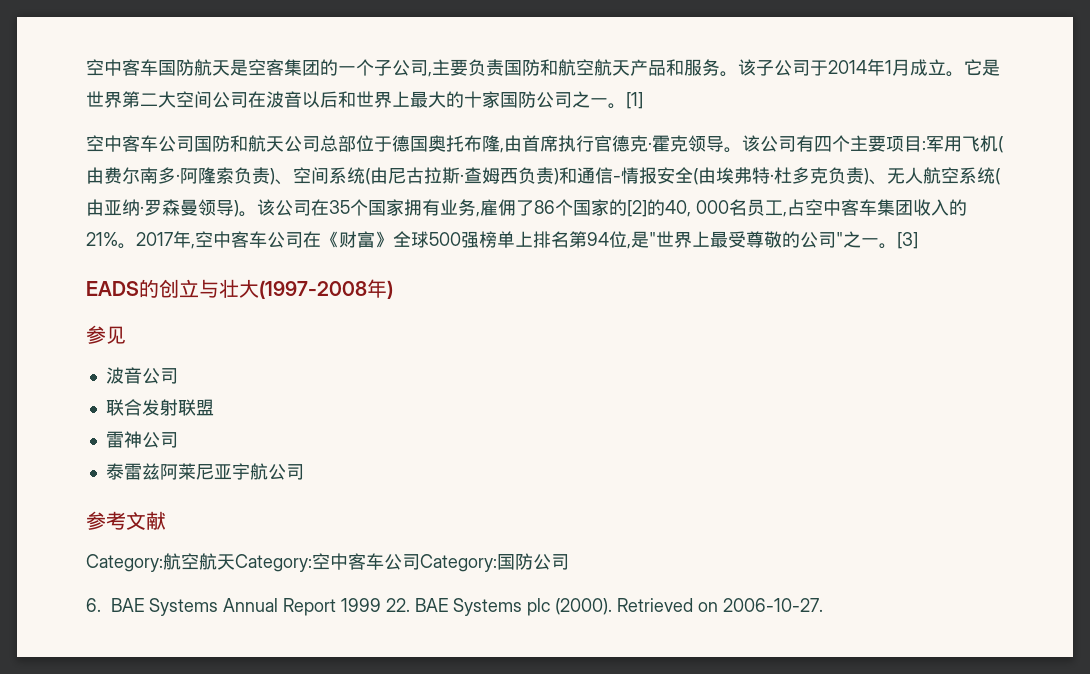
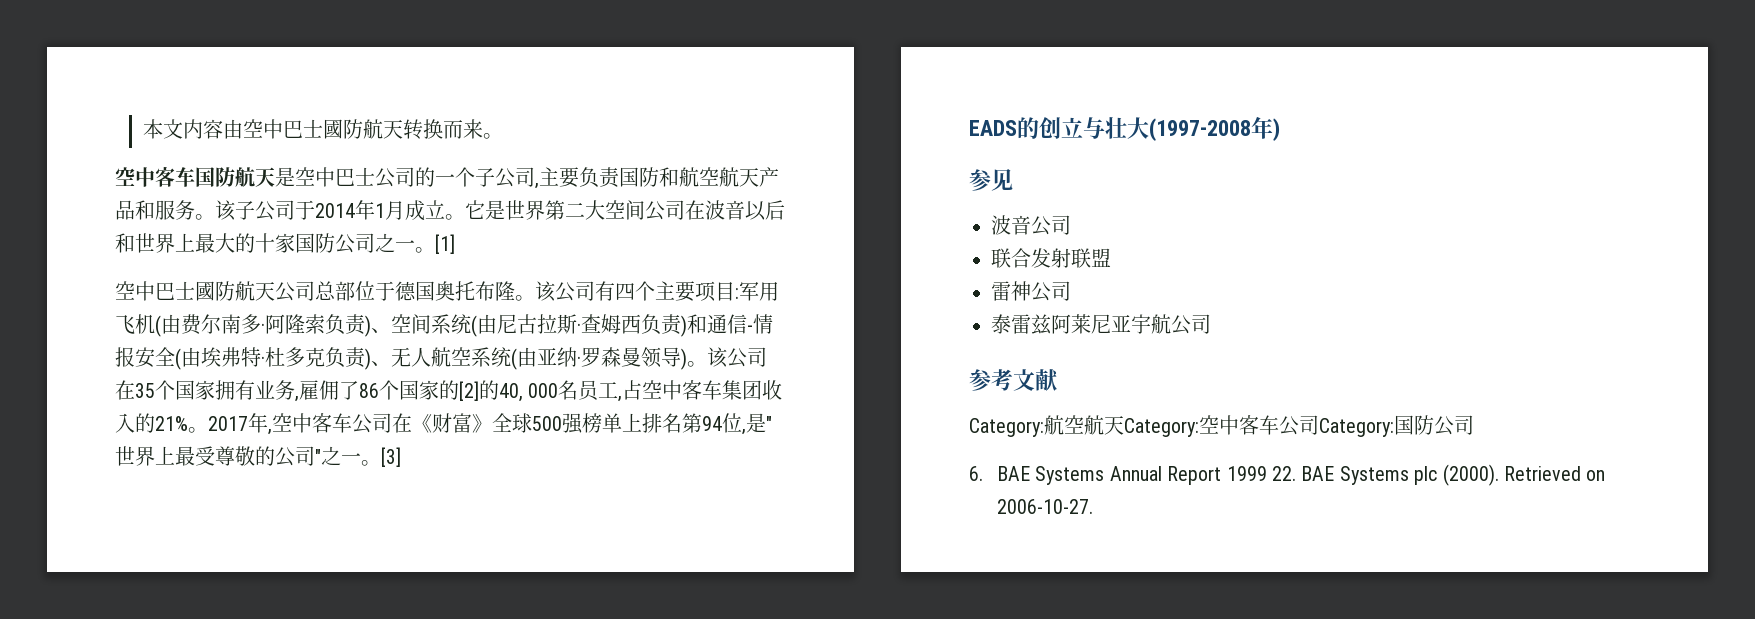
+ 本文内容由空中巴士國防航天转换而来。
- 空中客车国防航天是空客集团的一个子公司,主要负责国防和航空航天产品和服务。
+ 空中客车国防航天是空中巴士公司的一个子公司,主要负责国防和航空航天产品和服务。
- 空中客车公司国防和航天公司总部位于德国奥托布隆,由首席执行官德克·霍克领导。
+ 空中巴士國防航天公司总部位于德国奥托布隆。

